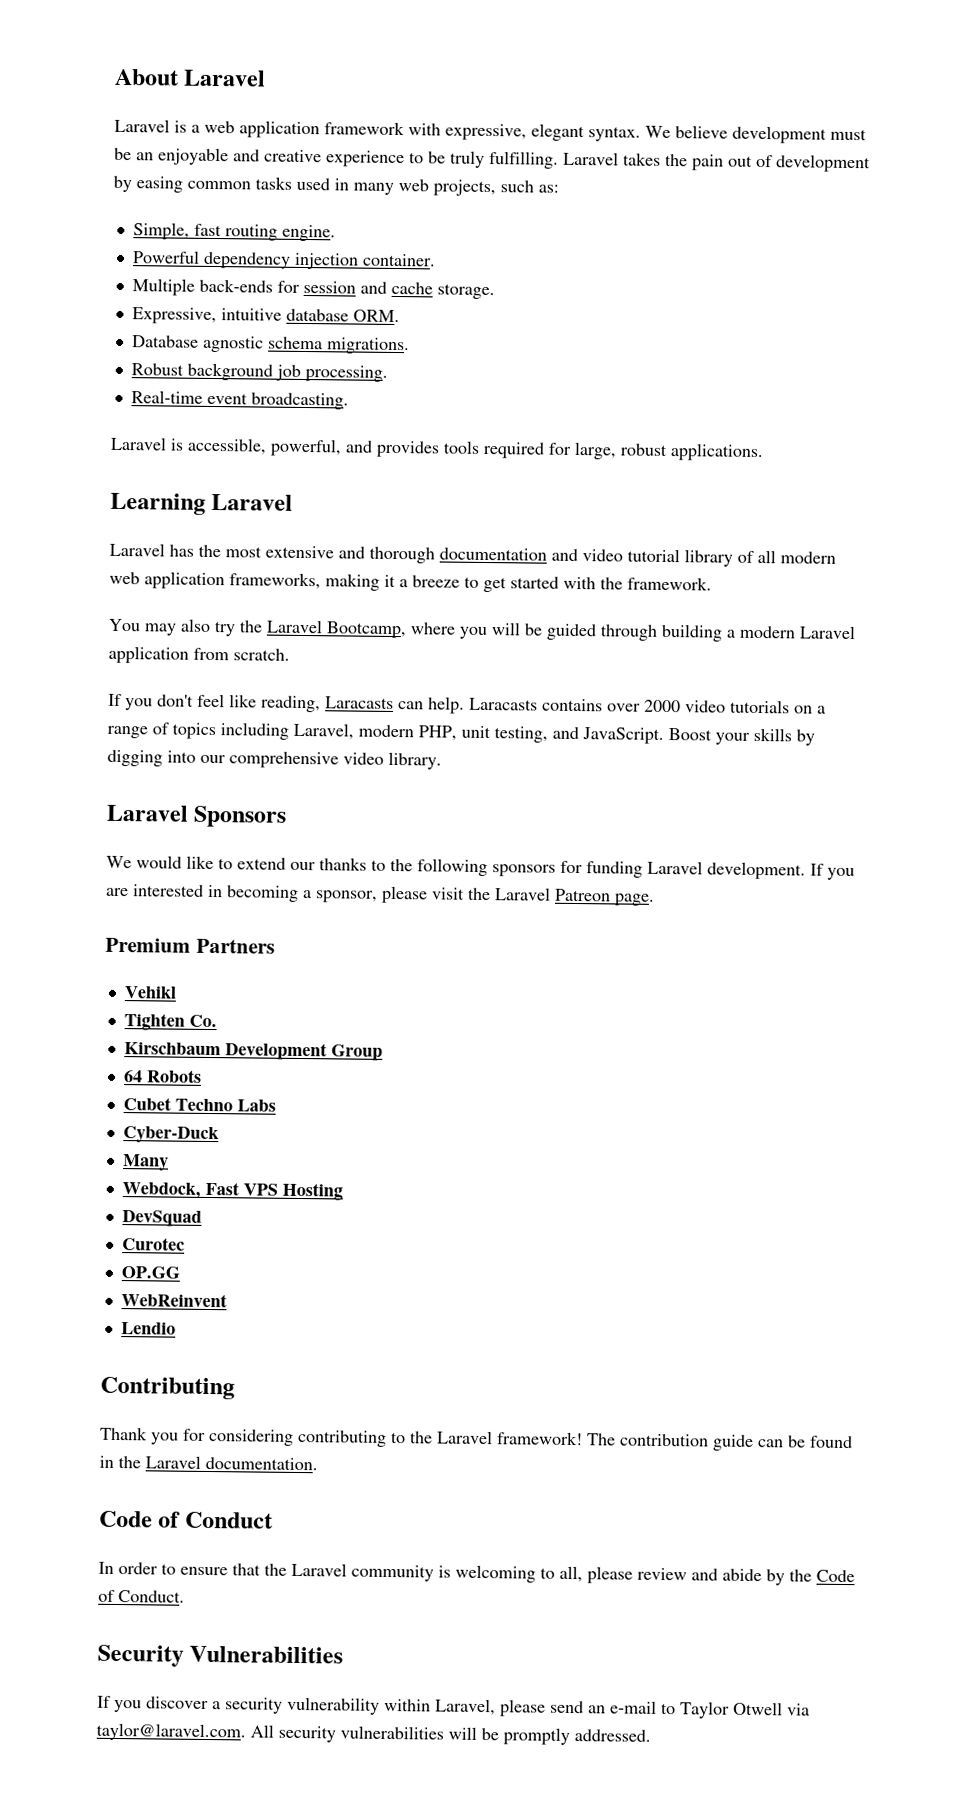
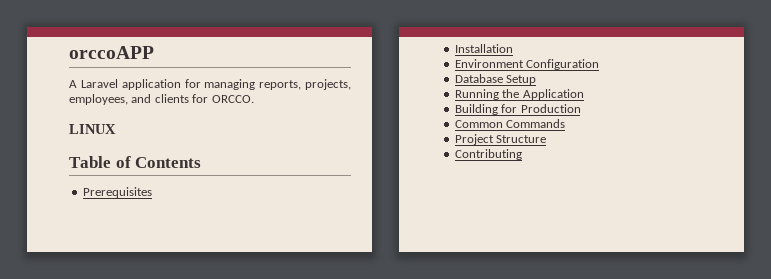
- About Laravel
- Laravel is a web application framework with expressive, elegant syntax. We believe development must be an enjoyable and creative experience to be truly fulfilling. Laravel takes the pain out of development by easing common tasks used in many web projects, such as:
- Simple, fast routing engine.
- Powerful dependency injection container.
- Multiple back-ends for session and cache storage.
- Expressive, intuitive database ORM.
- Database agnostic schema migrations.
- Robust background job processing.
- Real-time event broadcasting.
- Laravel is accessible, powerful, and provides tools required for large, robust applications.
- Learning Laravel
- Laravel has the most extensive and thorough documentation and video tutorial library of all modern web application frameworks, making it a breeze to get started with the framework.
- You may also try the Laravel Bootcamp, where you will be guided through building a modern Laravel application from scratch.
- If you don't feel like reading, Laracasts can help. Laracasts contains over 2000 video tutorials on a range of topics including Laravel, modern PHP, unit testing, and JavaScript. Boost your skills by digging into our comprehensive video library.
- Laravel Sponsors
- We would like to extend our thanks to the following sponsors for funding Laravel development. If you are interested in becoming a sponsor, please visit the Laravel Patreon page.
- Premium Partners
- Vehikl
- Tighten Co.
- Kirschbaum Development Group
- 64 Robots
- Cubet Techno Labs
- Cyber-Duck
- Many
- Webdock, Fast VPS Hosting
- DevSquad
- Curotec
- OP.GG
- WebReinvent
- Lendio
+ orccoAPP
+ A Laravel application for managing reports, projects, employees, and clients for ORCCO.
+ LINUX
+ Table of Contents
+ Prerequisites
+ Installation
+ Environment Configuration
+ Database Setup
+ Running the Application
+ Building for Production
+ Common Commands
+ Project Structure
  Contributing
- Thank you for considering contributing to the Laravel framework! The contribution guide can be found in the Laravel documentation.
- Code of Conduct
- In order to ensure that the Laravel community is welcoming to all, please review and abide by the Code of Conduct.
- Security Vulnerabilities
- If you discover a security vulnerability within Laravel, please send an e-mail to Taylor Otwell via taylor@laravel.com. All security vulnerabilities will be promptly addressed.

